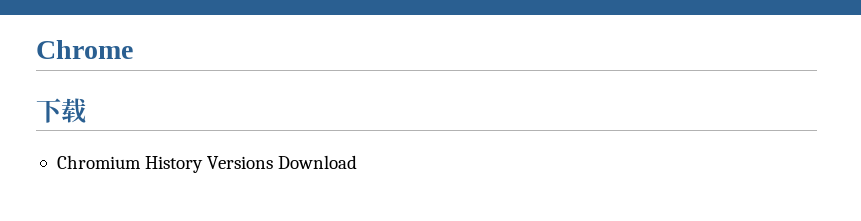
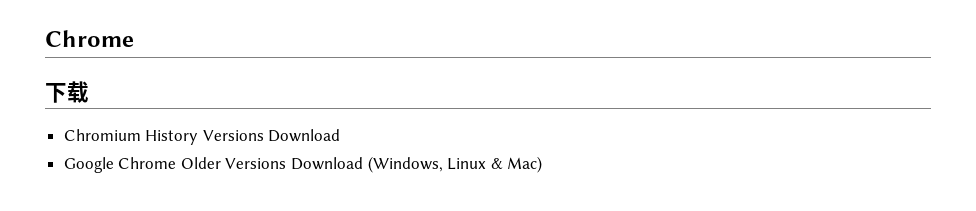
+ Google Chrome Older Versions Download (Windows, Linux & Mac)

